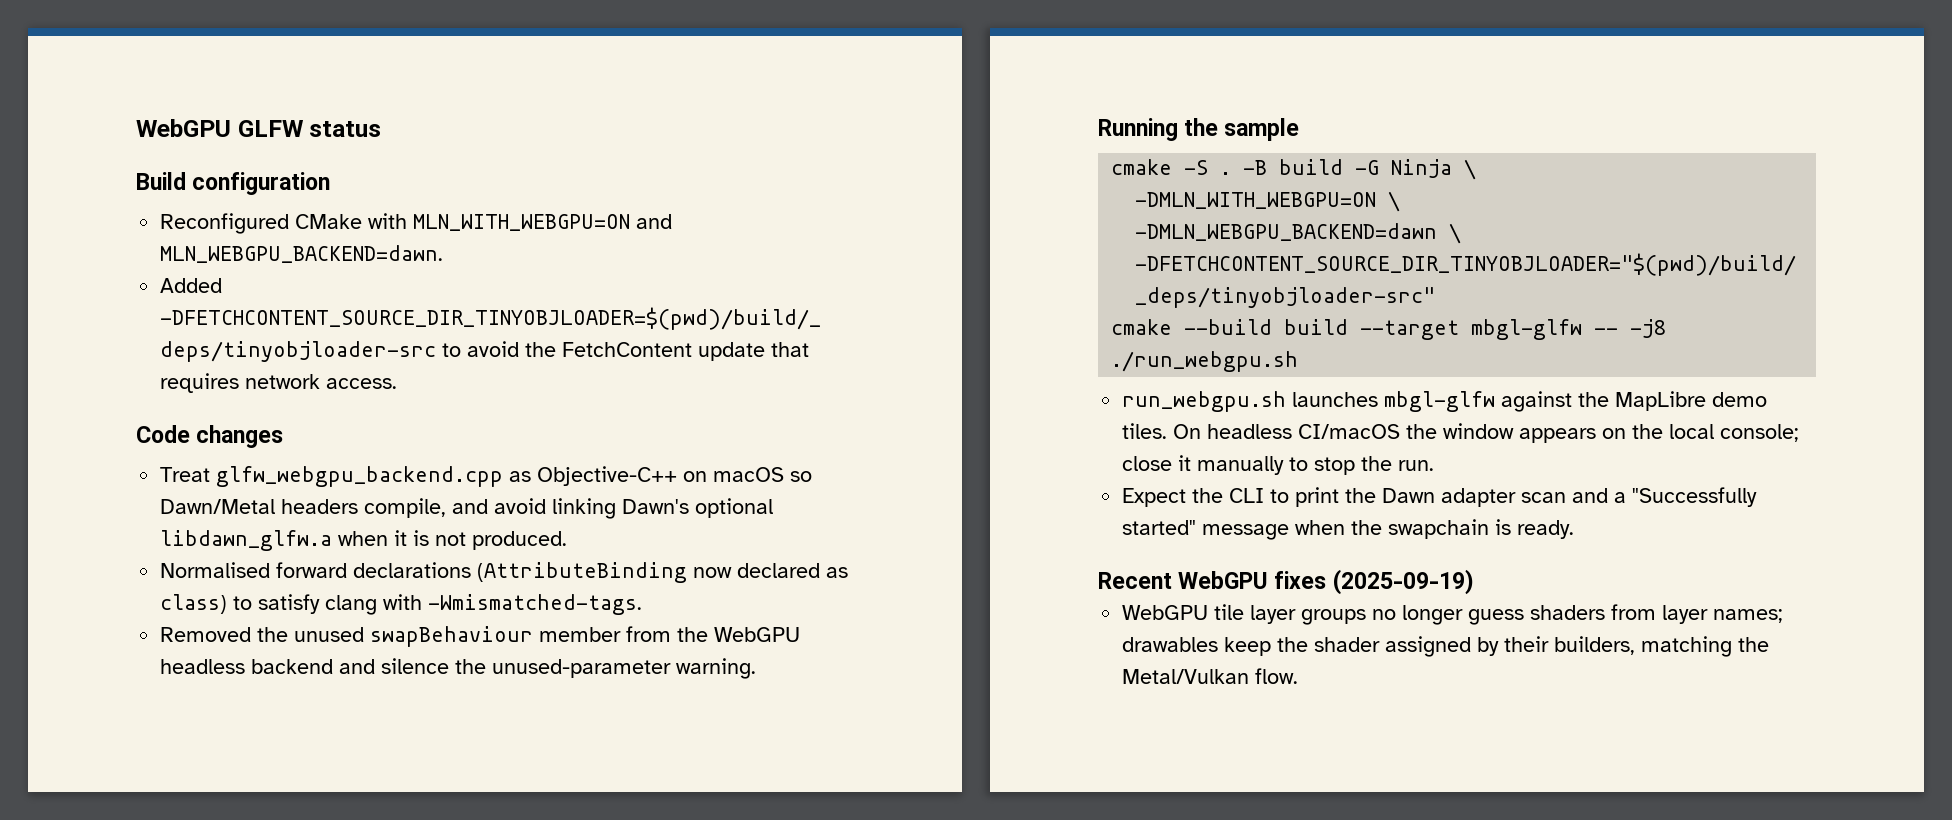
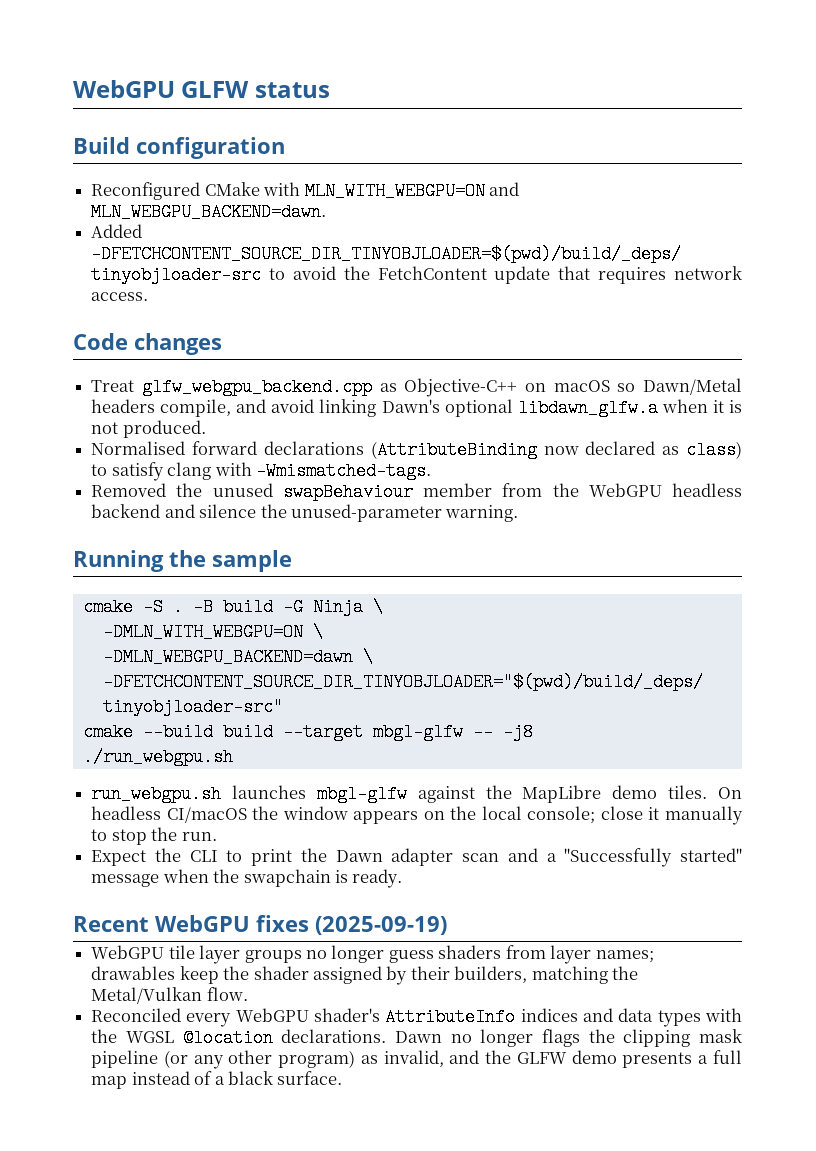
+ Reconciled every WebGPU shader's AttributeInfo indices and data types with the WGSL @location declarations. Dawn no longer flags the clipping mask pipeline (or any other program) as invalid, and the GLFW demo presents a full map instead of a black surface.

